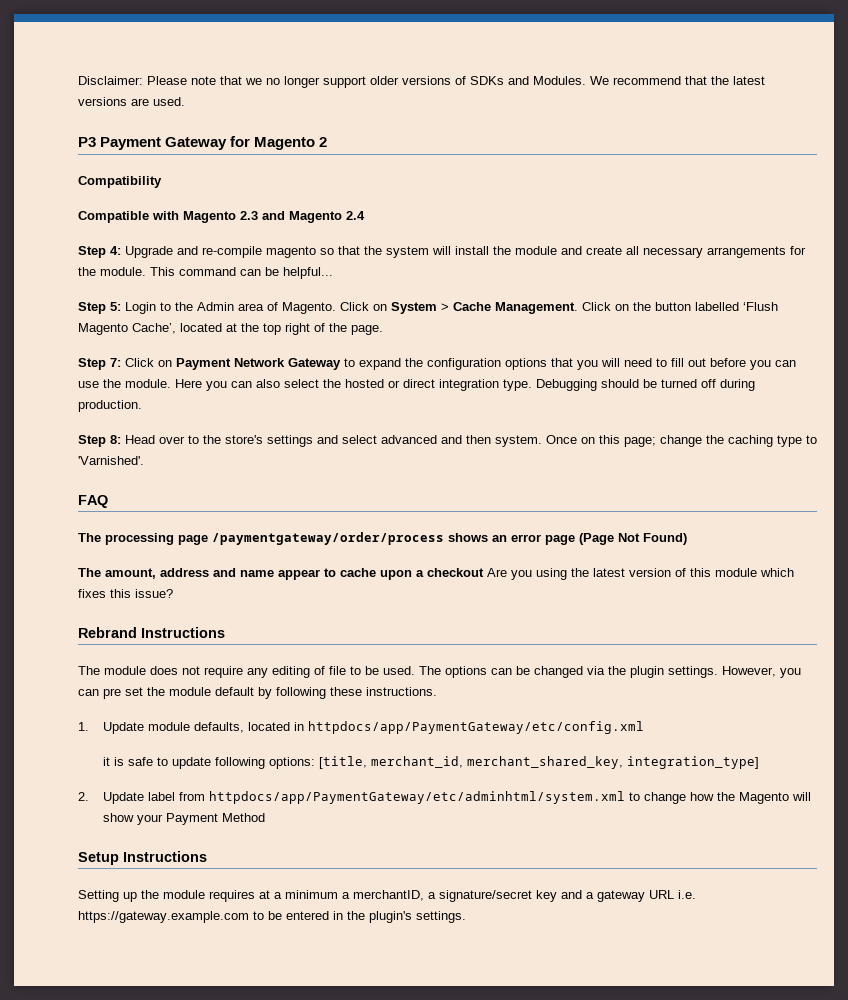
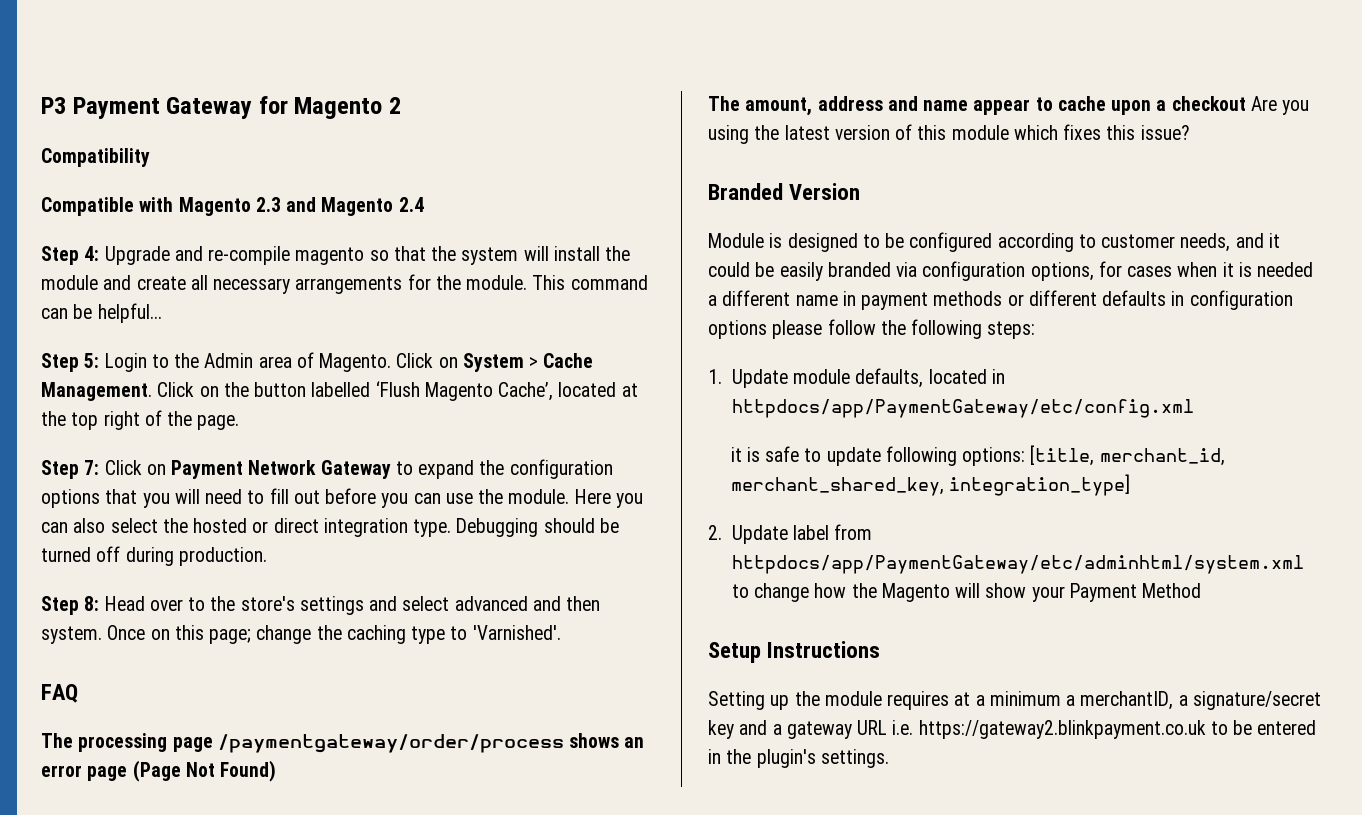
- Disclaimer: Please note that we no longer support older versions of SDKs and Modules. We recommend that the latest versions are used.
- Rebrand Instructions
- The module does not require any editing of file to be used. The options can be changed via the plugin settings. However, you can pre set the module default by following these instructions.
+ Branded Version
+ Module is designed to be configured according to customer needs, and it could be easily branded via configuration options, for cases when it is needed a different name in payment methods or different defaults in configuration options please follow the following steps:
- Setting up the module requires at a minimum a merchantID, a signature/secret key and a gateway URL i.e. https://gateway.example.com to be entered in the plugin's settings.
+ Setting up the module requires at a minimum a merchantID, a signature/secret key and a gateway URL i.e. https://gateway2.blinkpayment.co.uk to be entered in the plugin's settings.

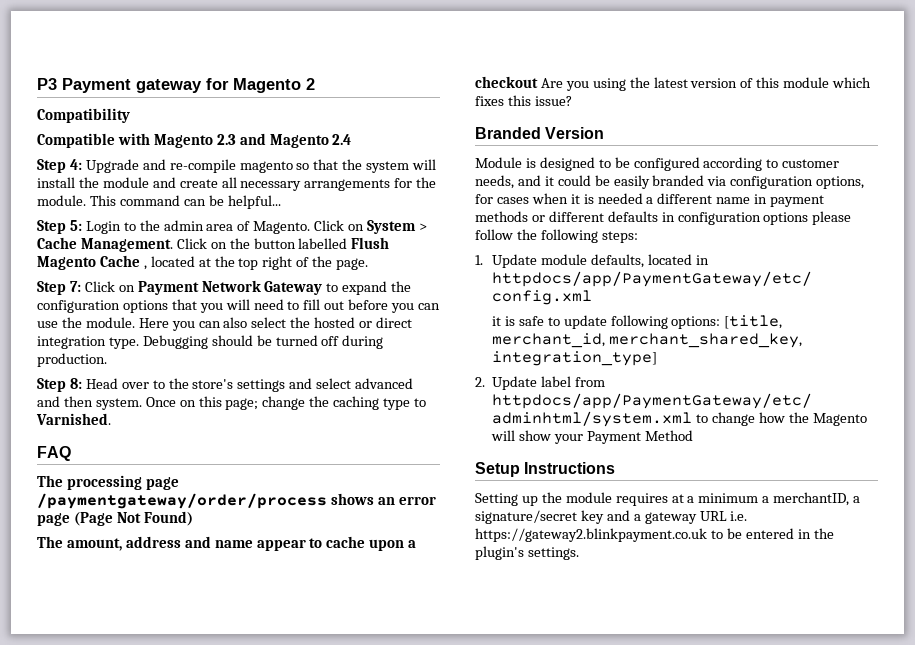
- P3 Payment Gateway for Magento 2
+ P3 Payment gateway for Magento 2
- Step 5: Login to the Admin area of Magento.
+ Step 5: Login to the admin area of Magento.
- Click on the button labelled ‘Flush Magento Cache’, located at the top right of the page.
+ Click on the button labelled Flush Magento Cache , located at the top right of the page.
- Once on this page; change the caching type to 'Varnished'.
+ Once on this page; change the caching type to Varnished.

